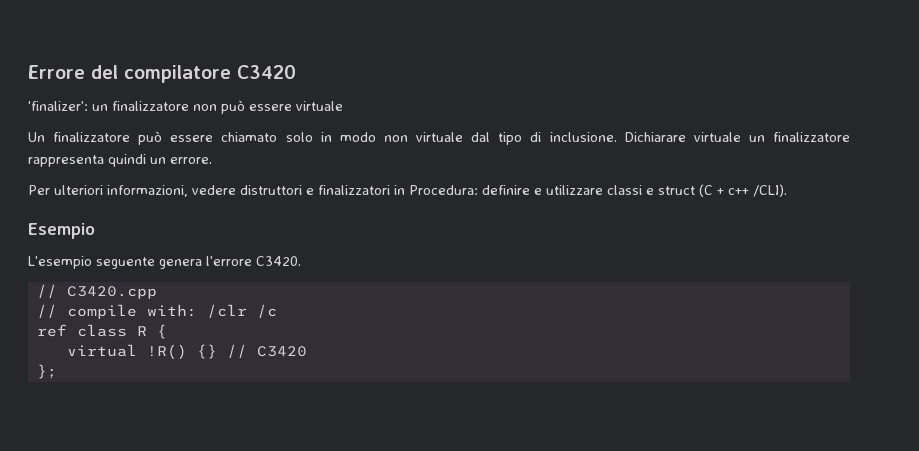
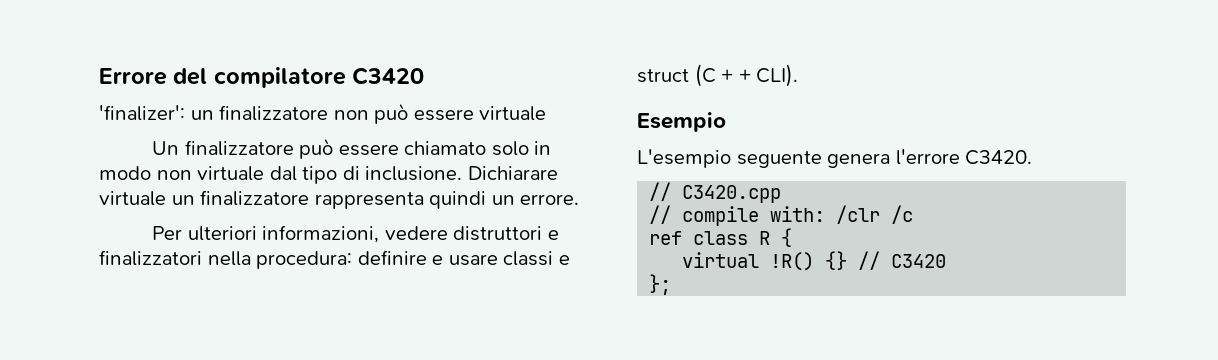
- Per ulteriori informazioni, vedere distruttori e finalizzatori in Procedura: definire e utilizzare classi e struct (C + c++ /CLI).
+ Per ulteriori informazioni, vedere distruttori e finalizzatori nella procedura: definire e usare classi e struct (C + + CLI).

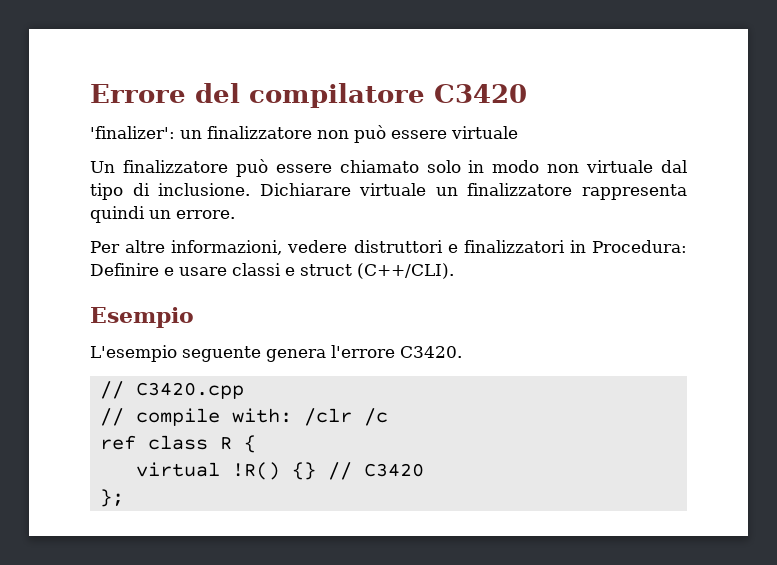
- Per ulteriori informazioni, vedere distruttori e finalizzatori nella procedura: definire e usare classi e struct (C + + CLI).
+ Per altre informazioni, vedere distruttori e finalizzatori in Procedura: Definire e usare classi e struct (C++/CLI).

